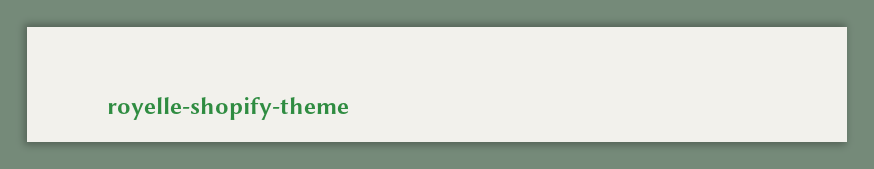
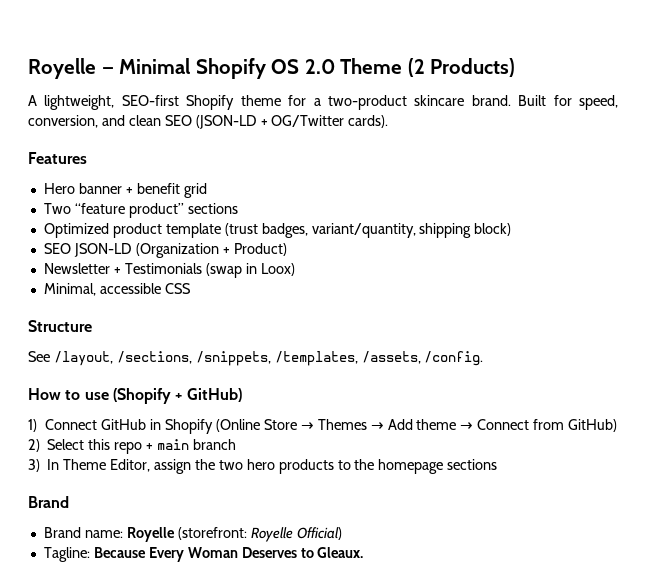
- royelle-shopify-theme
+ Royelle — Minimal Shopify OS 2.0 Theme (2 Products)
+ A lightweight, SEO-first Shopify theme for a two-product skincare brand. Built for speed, conversion, and clean SEO (JSON-LD + OG/Twitter cards).
+ Features
+ Hero banner + benefit grid
+ Two “feature product” sections
+ Optimized product template (trust badges, variant/quantity, shipping block)
+ SEO JSON-LD (Organization + Product)
+ Newsletter + Testimonials (swap in Loox)
+ Minimal, accessible CSS
+ Structure
+ See /layout, /sections, /snippets, /templates, /assets, /config.
+ How to use (Shopify + GitHub)
+ 1) Connect GitHub in Shopify (Online Store → Themes → Add theme → Connect from GitHub)
+ 2) Select this repo + main branch
+ 3) In Theme Editor, assign the two hero products to the homepage sections
+ Brand
+ Brand name: Royelle (storefront: Royelle Official)
+ Tagline: Because Every Woman Deserves to Gleaux.

